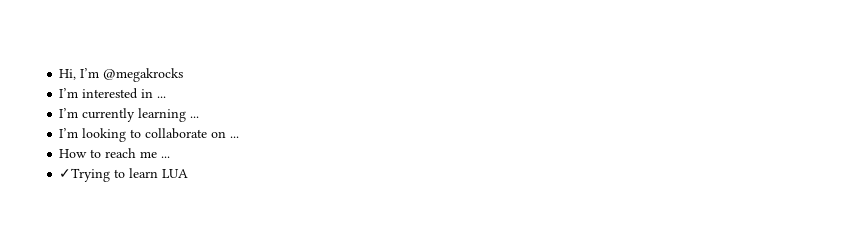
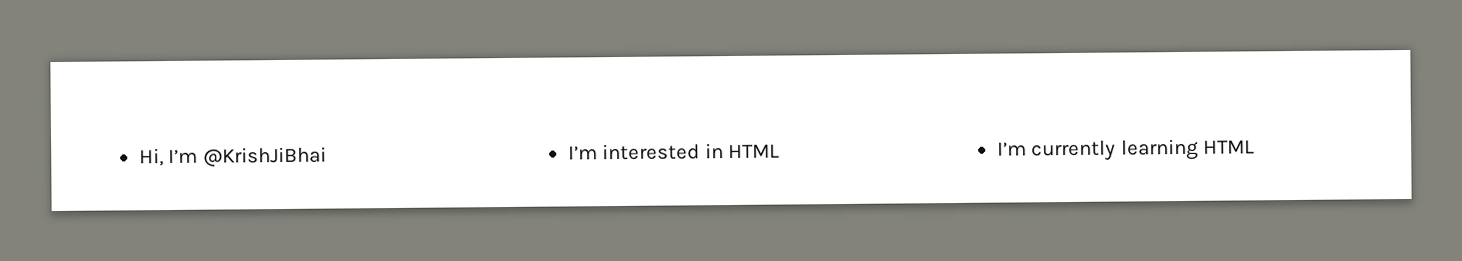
- Hi, I’m @megakrocks
+ Hi, I’m @KrishJiBhai
- I’m interested in ...
+ I’m interested in HTML
- I’m currently learning ...
- I’m looking to collaborate on ...
- How to reach me ...
- ✓Trying to learn LUA
+ I’m currently learning HTML

